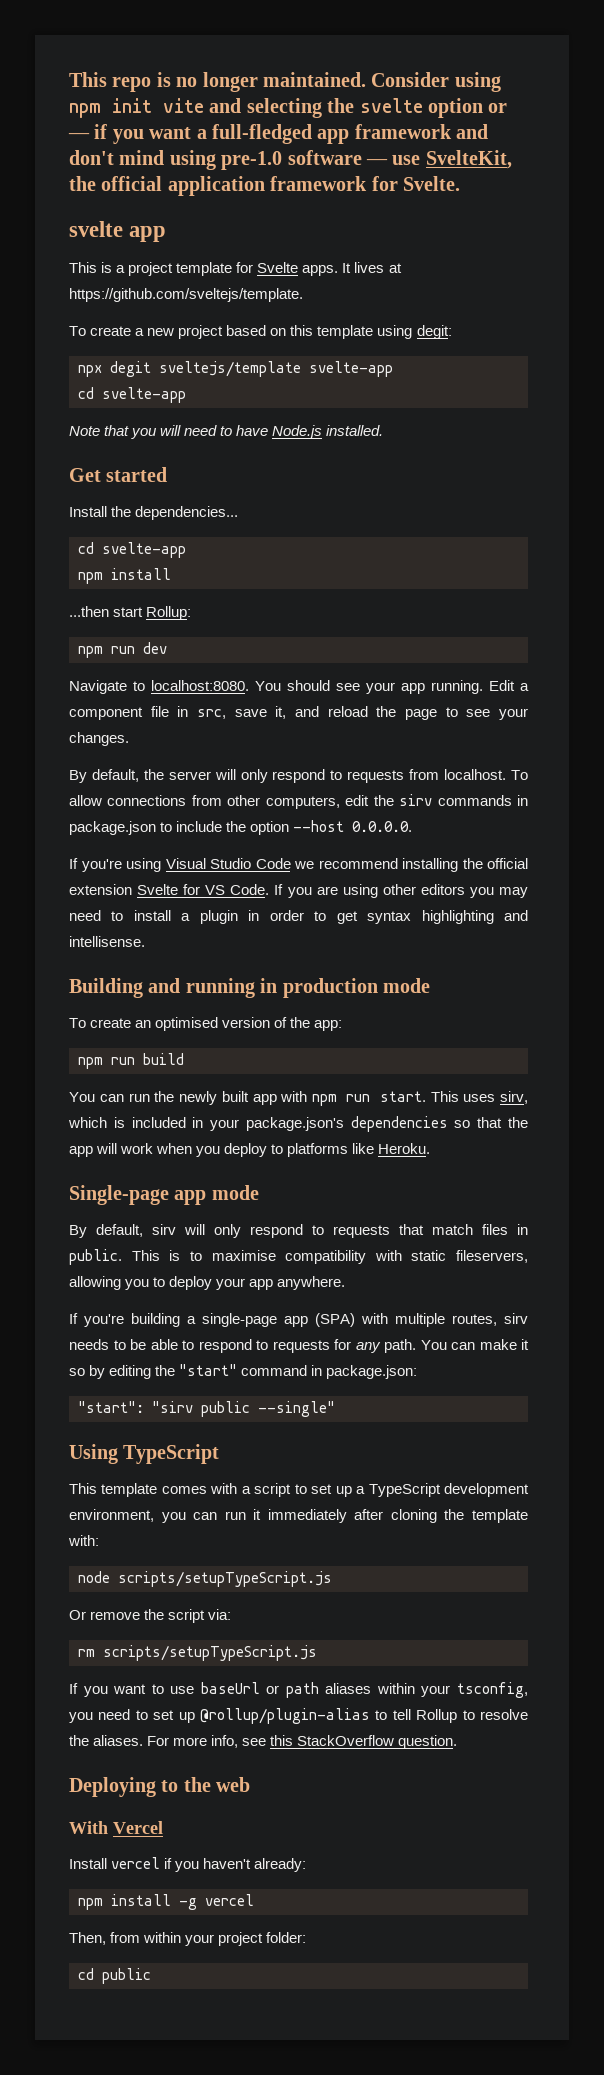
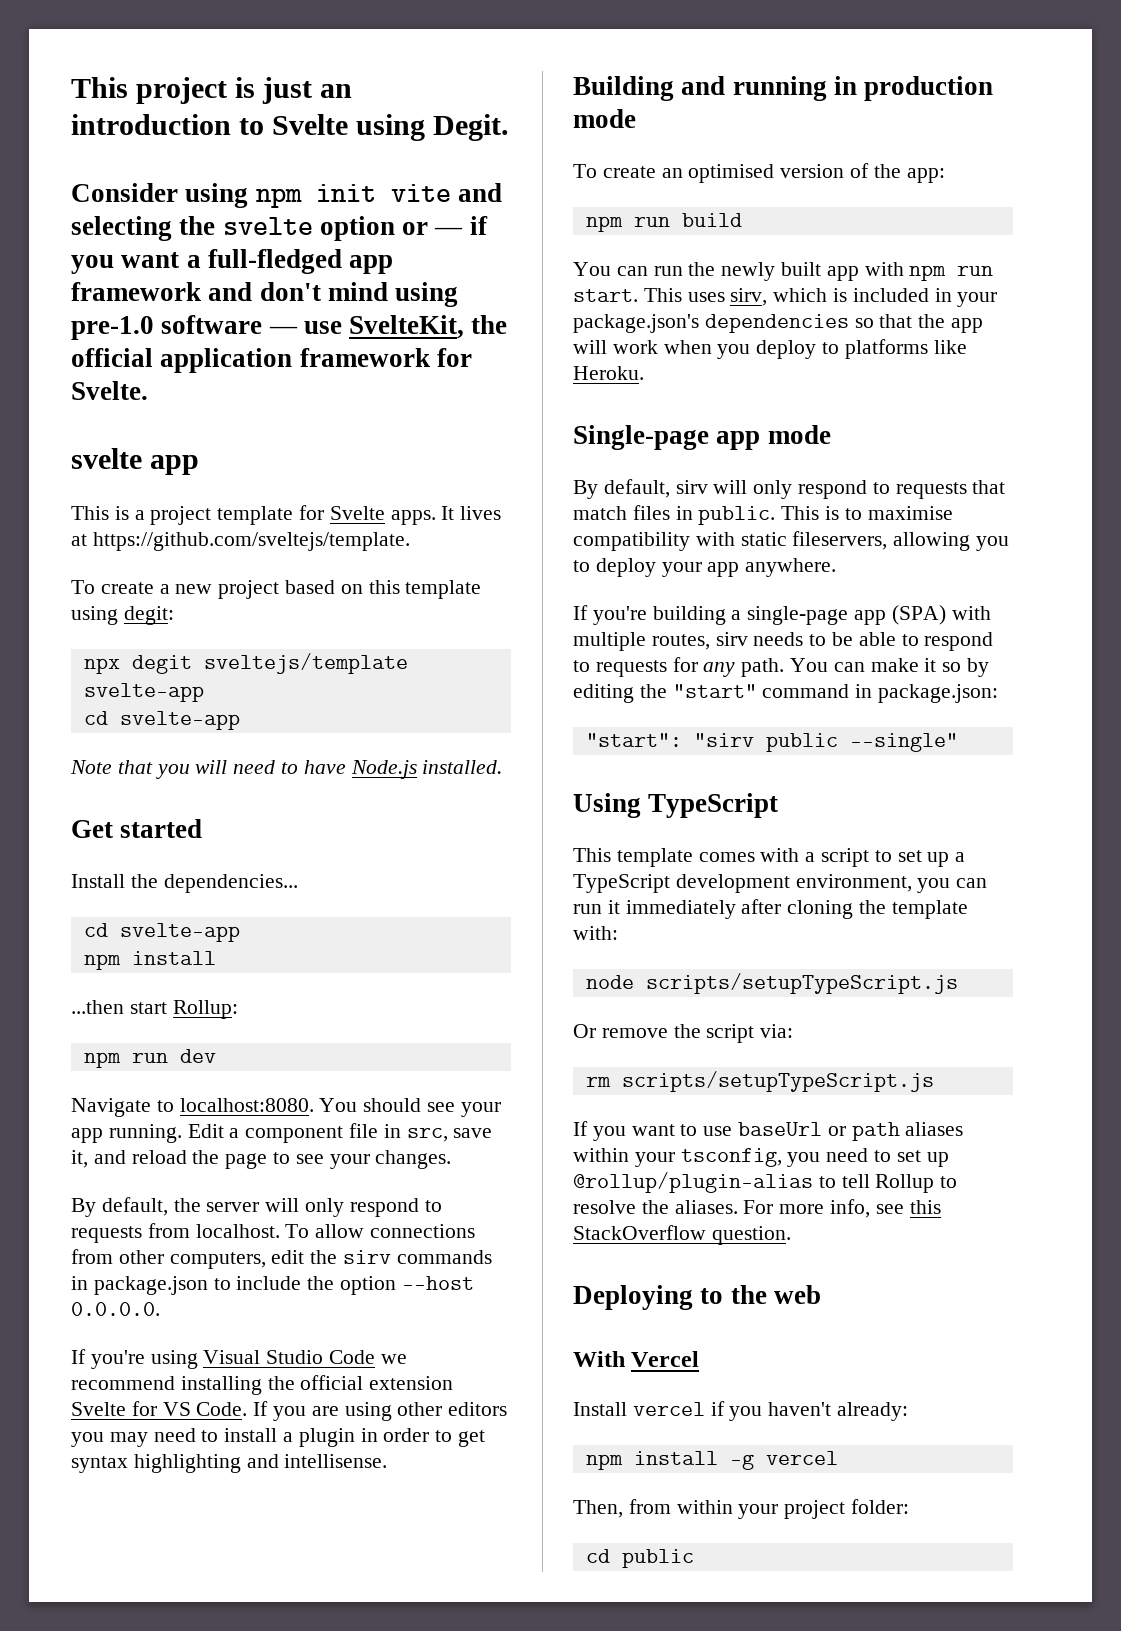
- This repo is no longer maintained. Consider using npm init vite and selecting the svelte option or — if you want a full-fledged app framework and don't mind using pre-1.0 software — use SvelteKit, the official application framework for Svelte.
+ This project is just an introduction to Svelte using Degit.
+ Consider using npm init vite and selecting the svelte option or — if you want a full-fledged app framework and don't mind using pre-1.0 software — use SvelteKit, the official application framework for Svelte.

